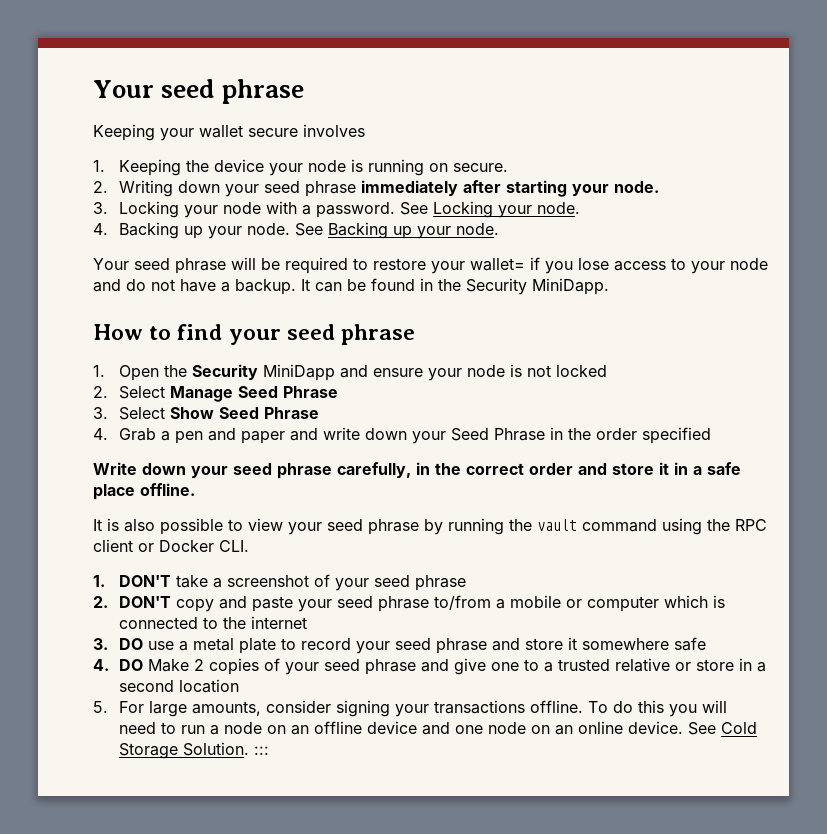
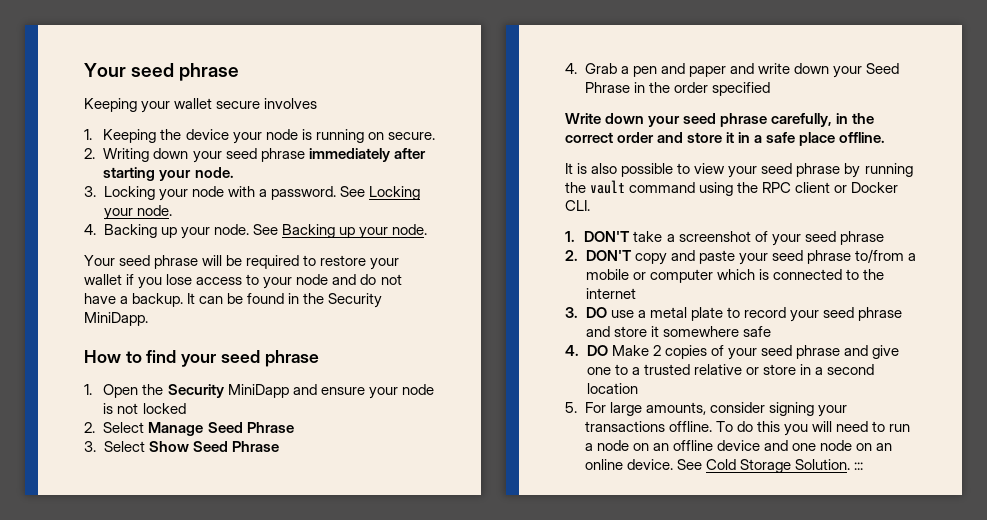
- Your seed phrase will be required to restore your wallet= if you lose access to your node and do not have a backup.
+ Your seed phrase will be required to restore your wallet if you lose access to your node and do not have a backup.

